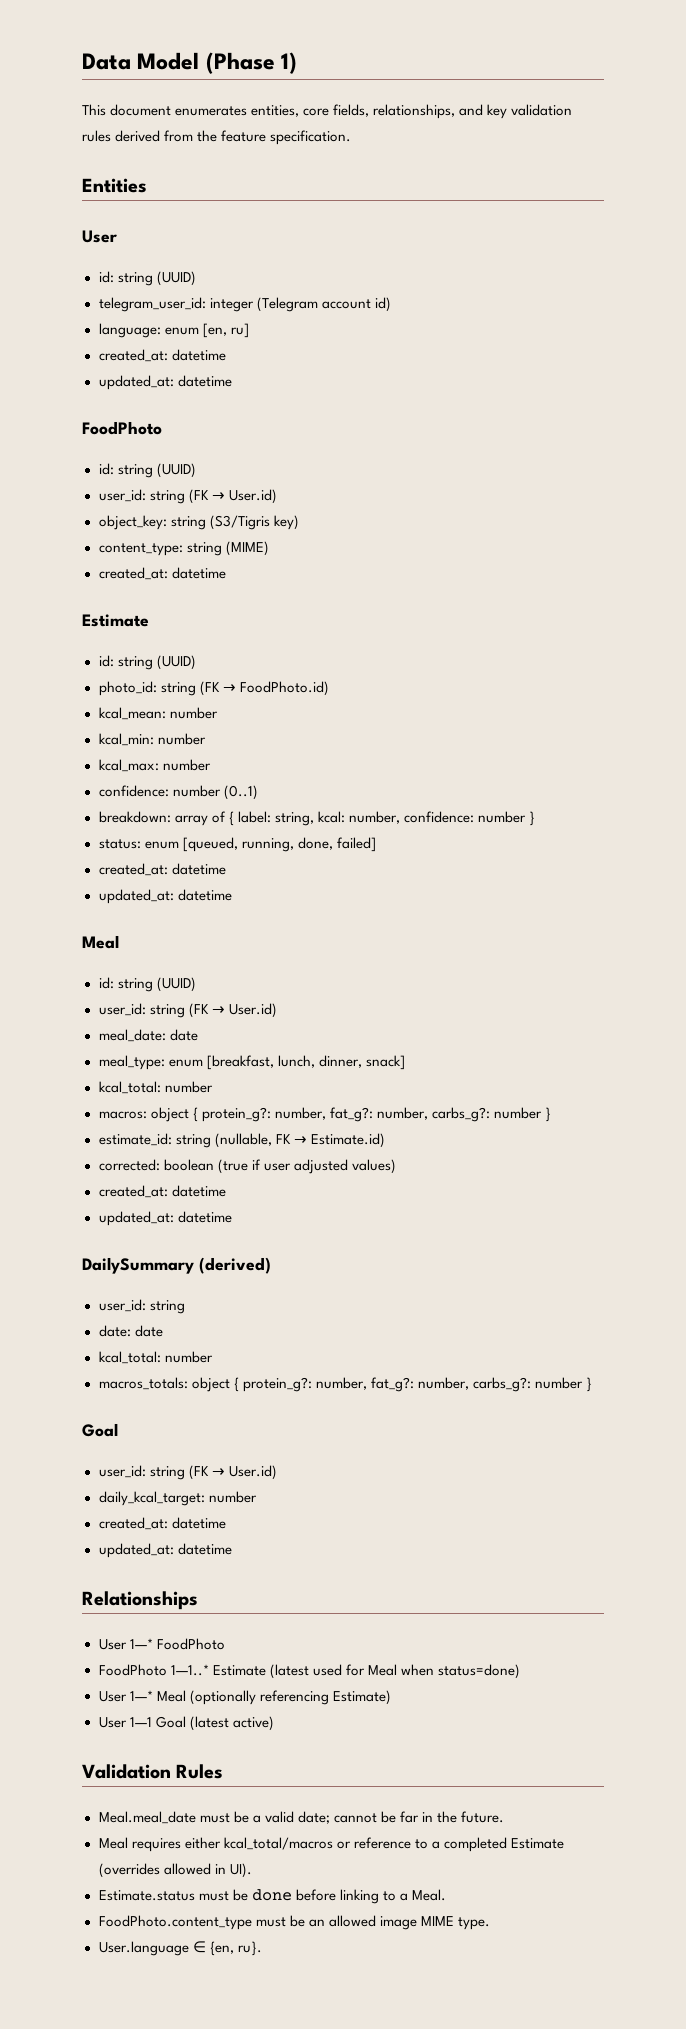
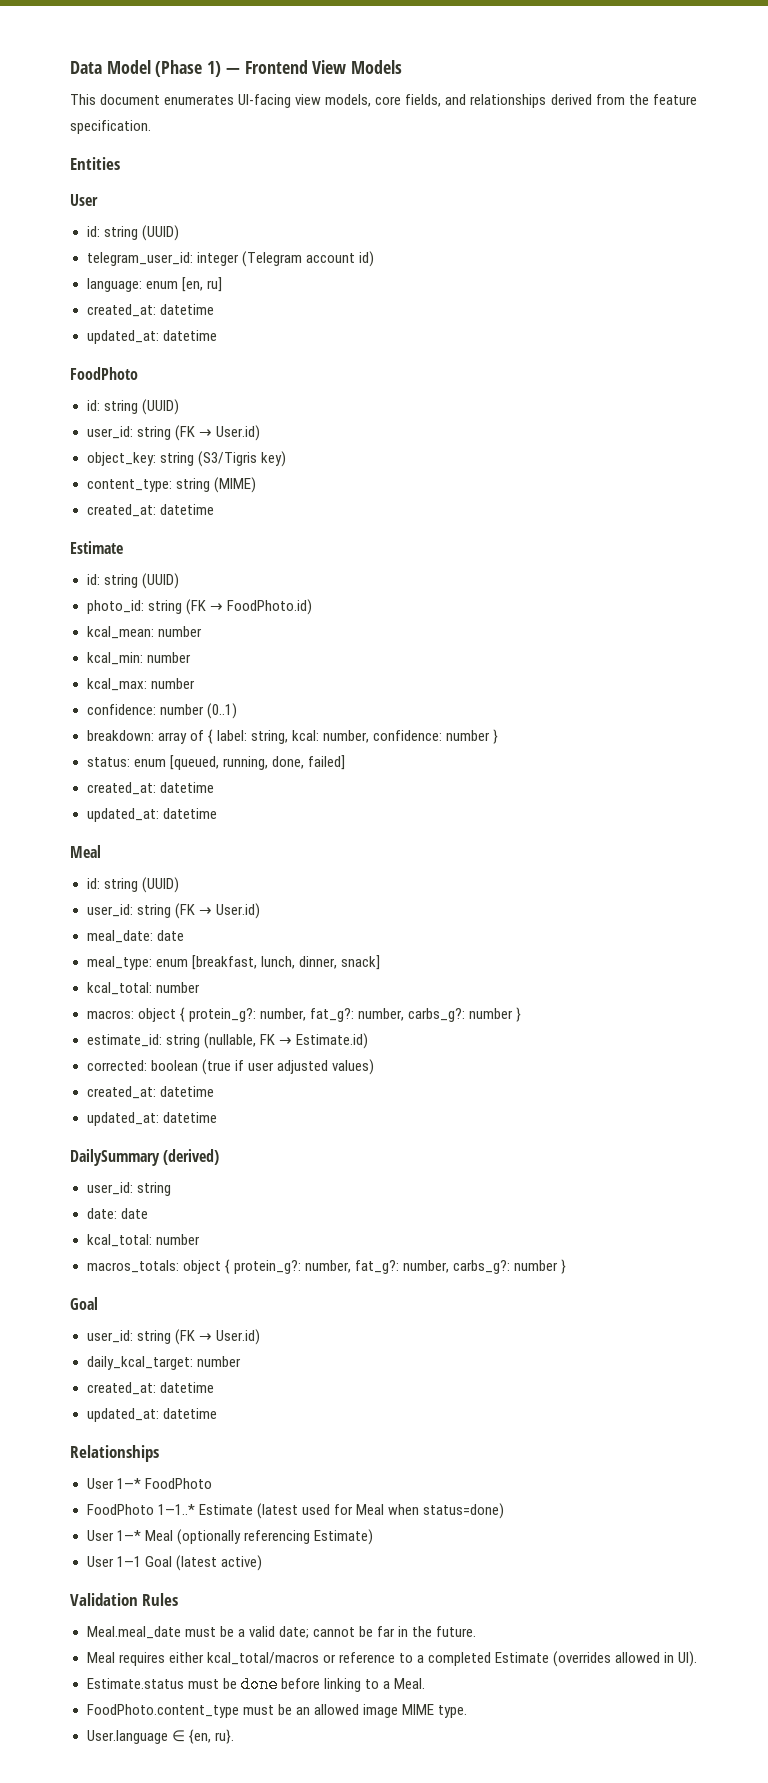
- Data Model (Phase 1)
+ Data Model (Phase 1) — Frontend View Models
- This document enumerates entities, core fields, relationships, and key validation rules derived from the feature specification.
+ This document enumerates UI-facing view models, core fields, and relationships derived from the feature specification.

